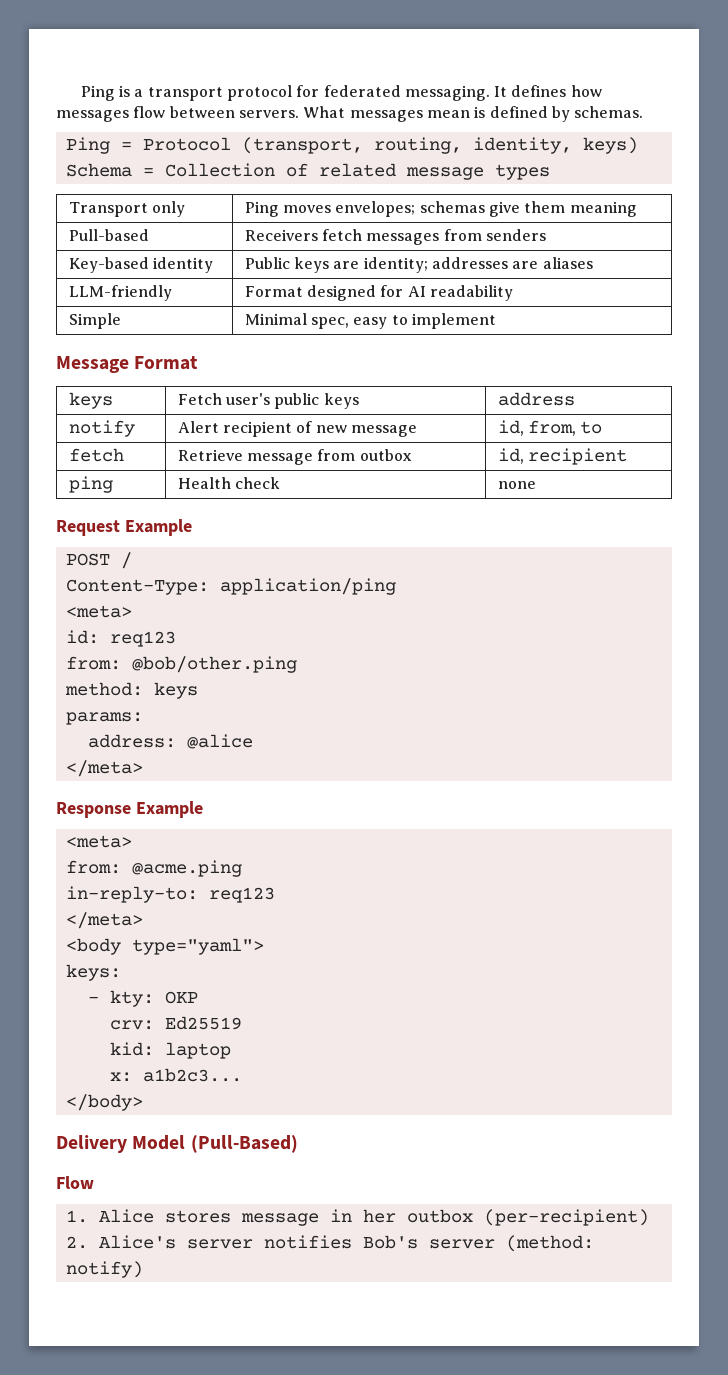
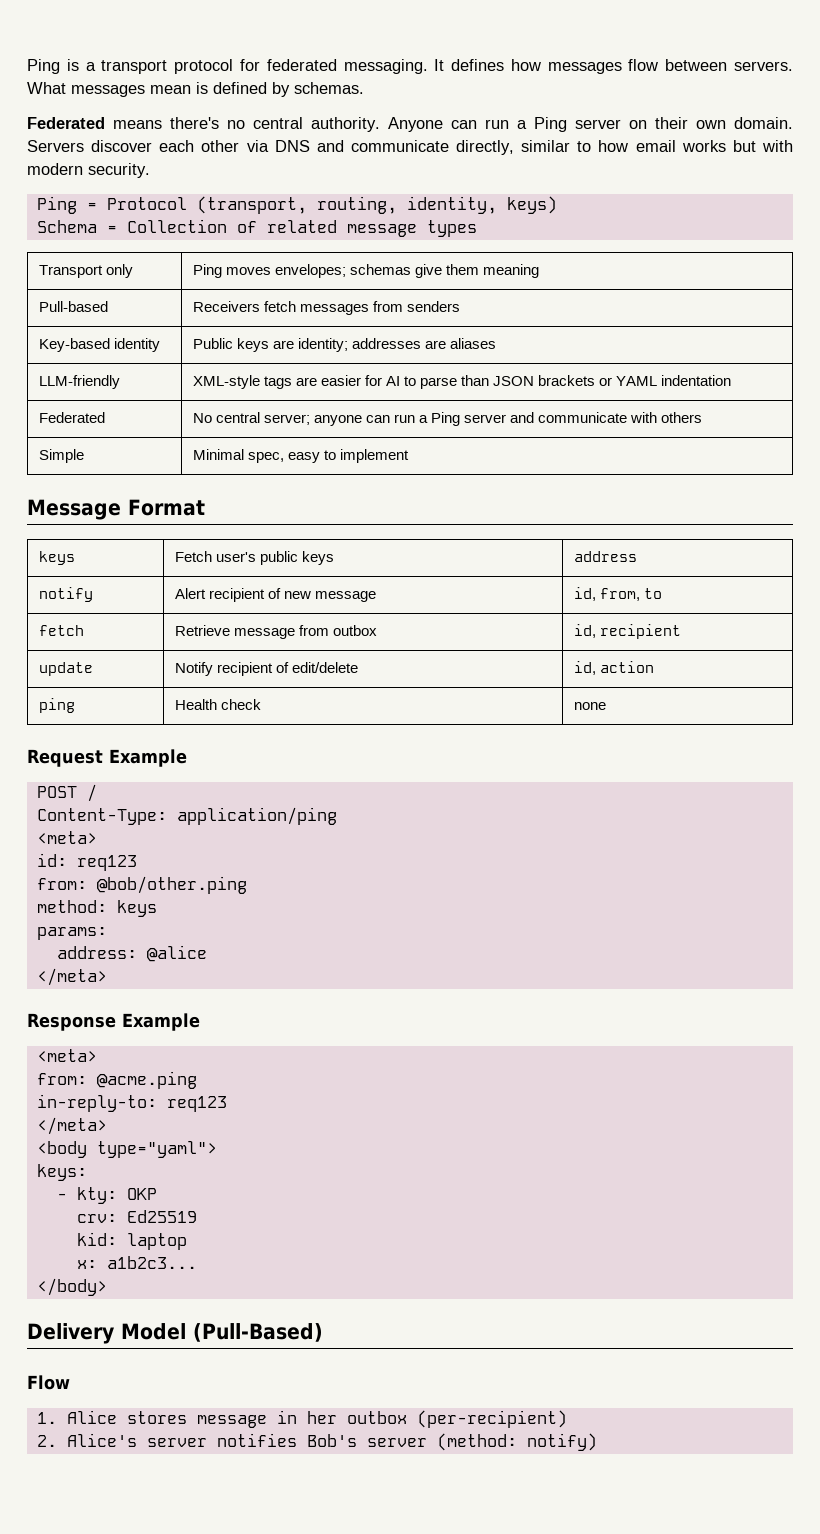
+ Federated means there's no central authority. Anyone can run a Ping server on their own domain. Servers discover each other via DNS and communicate directly, similar to how email works but with modern security.
- LLM-friendly | Format designed for AI readability
+ LLM-friendly | XML-style tags are easier for AI to parse than JSON brackets or YAML indentation
+ Federated | No central server; anyone can run a Ping server and communicate with others
+ update | Notify recipient of edit/delete | id, action

